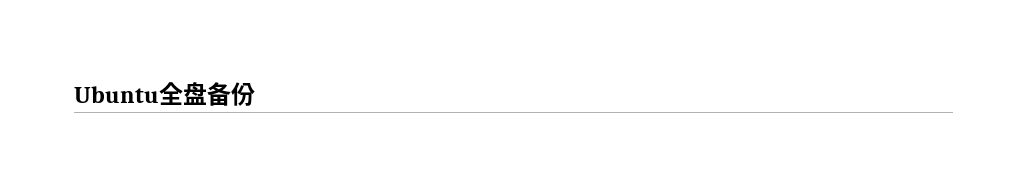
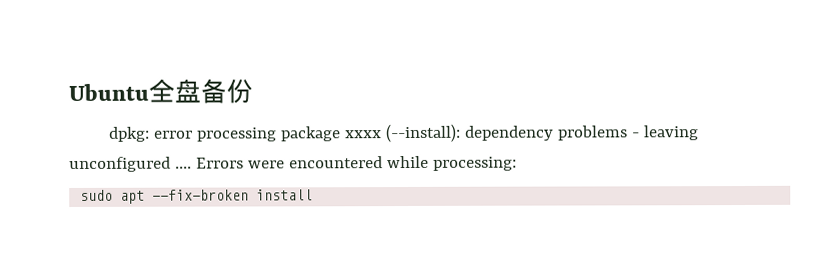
+ dpkg: error processing package xxxx (--install): dependency problems - leaving unconfigured .... Errors were encountered while processing:
+ sudo apt --fix-broken install

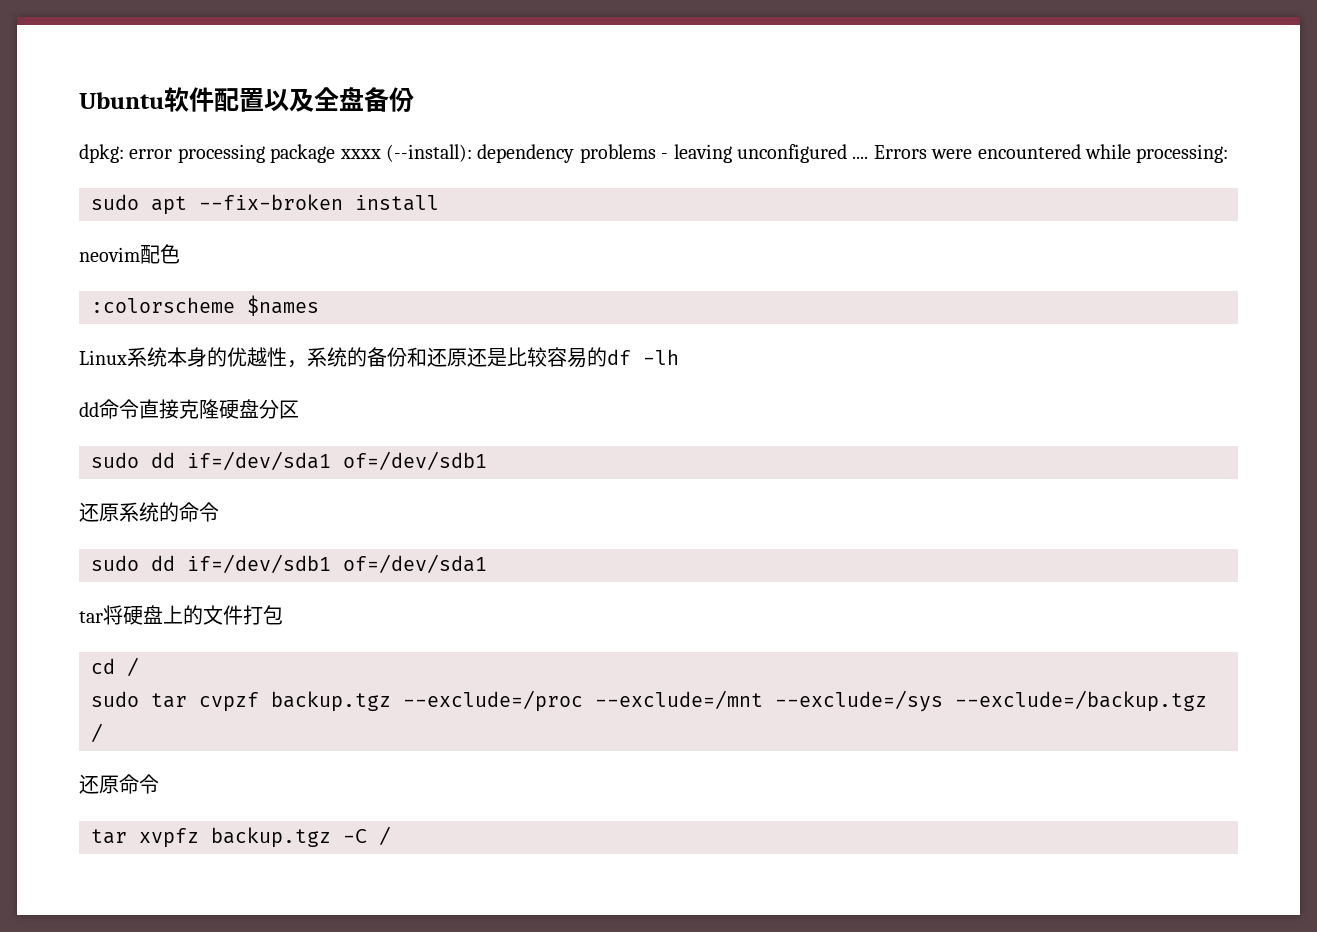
- Ubuntu全盘备份
+ Ubuntu软件配置以及全盘备份
+ neovim配色
+ :colorscheme $names
+ Linux系统本身的优越性，系统的备份和还原还是比较容易的df -lh
+ dd命令直接克隆硬盘分区
+ sudo dd if=/dev/sda1 of=/dev/sdb1
+ 还原系统的命令
+ sudo dd if=/dev/sdb1 of=/dev/sda1
+ tar将硬盘上的文件打包
+ cd /
+ sudo tar cvpzf backup.tgz --exclude=/proc --exclude=/mnt --exclude=/sys --exclude=/backup.tgz /
+ 还原命令
+ tar xvpfz backup.tgz -C /

